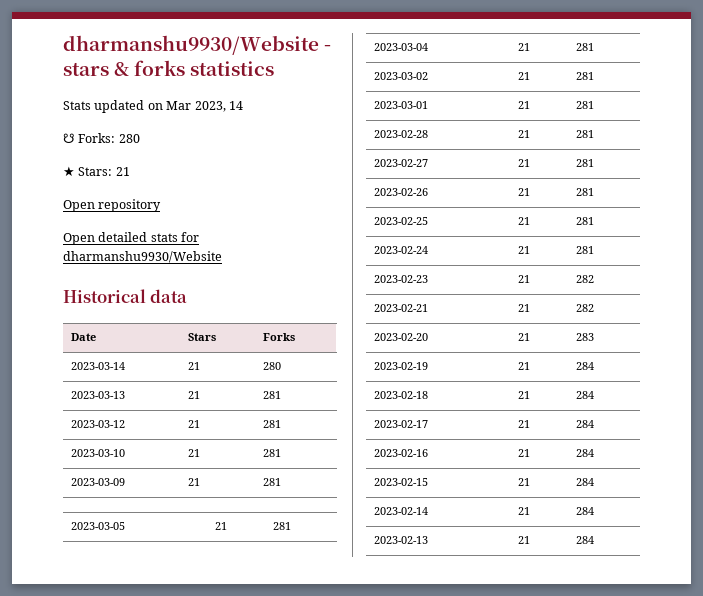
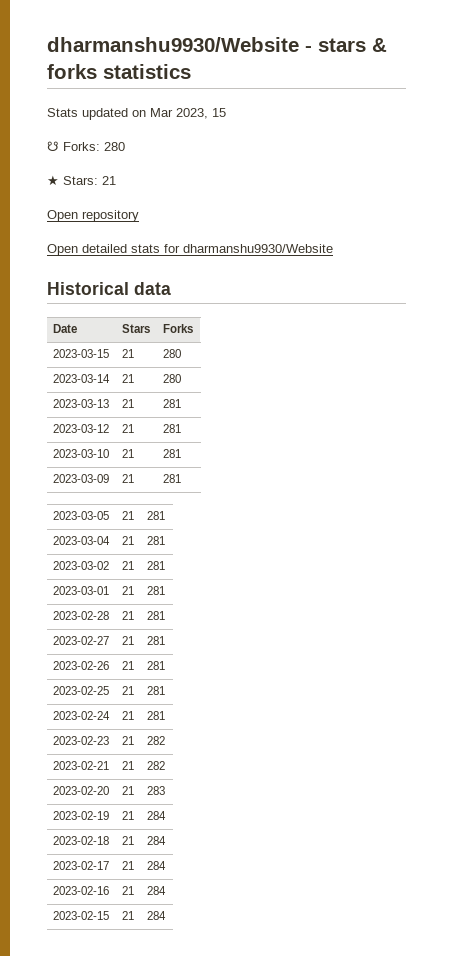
- Stats updated on Mar 2023, 14
+ Stats updated on Mar 2023, 15
+ 2023-03-15 | 21 | 280
- 2023-02-14 | 21 | 284
- 2023-02-13 | 21 | 284

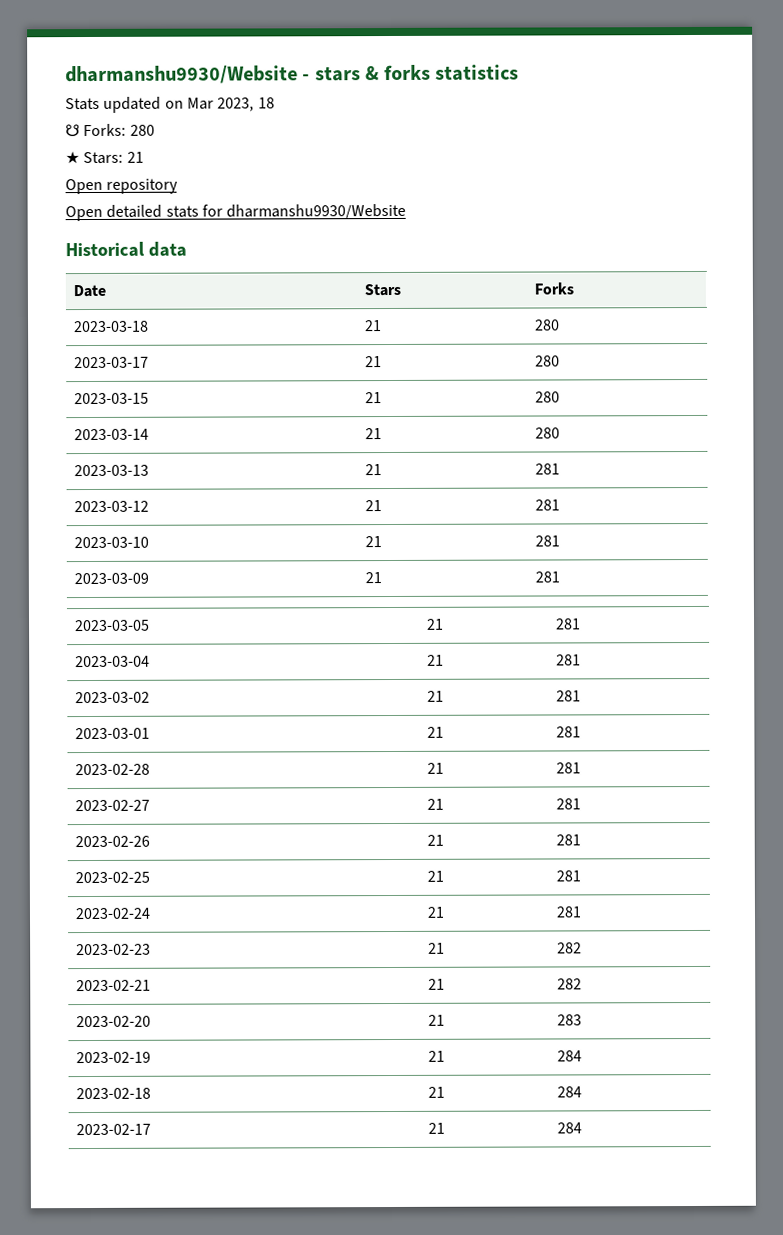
- Stats updated on Mar 2023, 15
+ Stats updated on Mar 2023, 18
+ 2023-03-18 | 21 | 280
+ 2023-03-17 | 21 | 280
- 2023-02-16 | 21 | 284
- 2023-02-15 | 21 | 284

